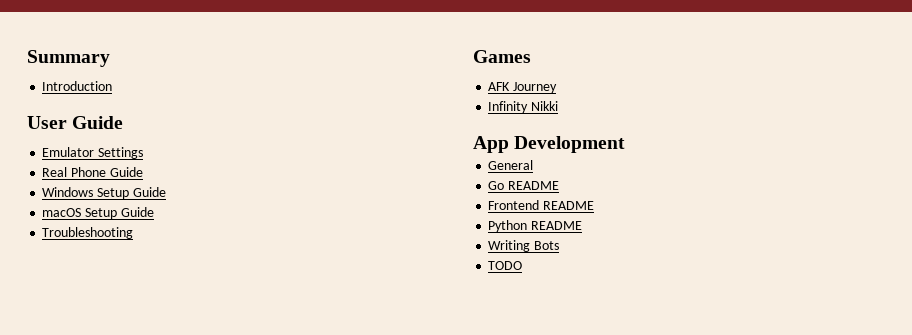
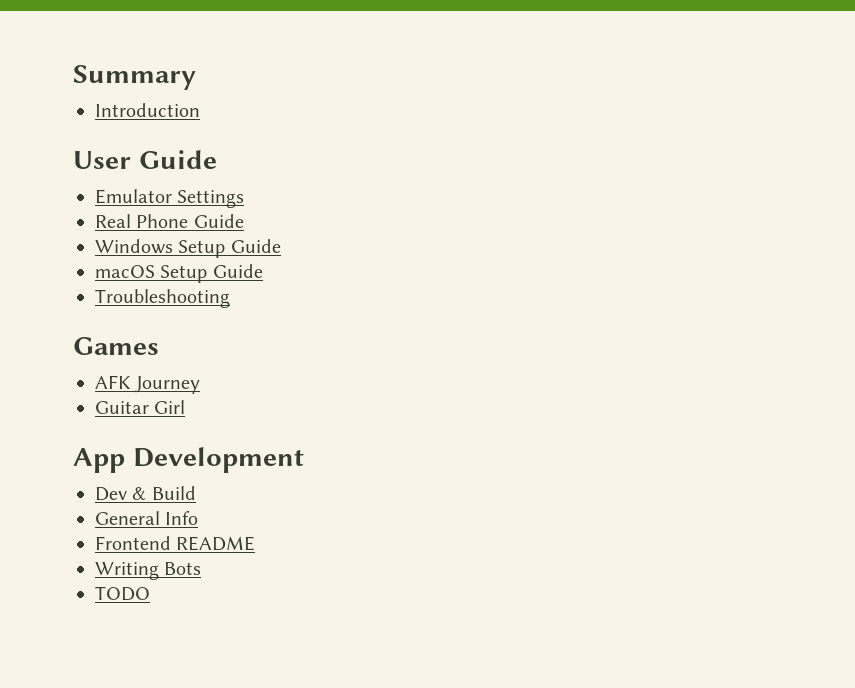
- Infinity Nikki
+ Guitar Girl
+ Dev & Build
- General
- Go README
+ General Info
- Python README

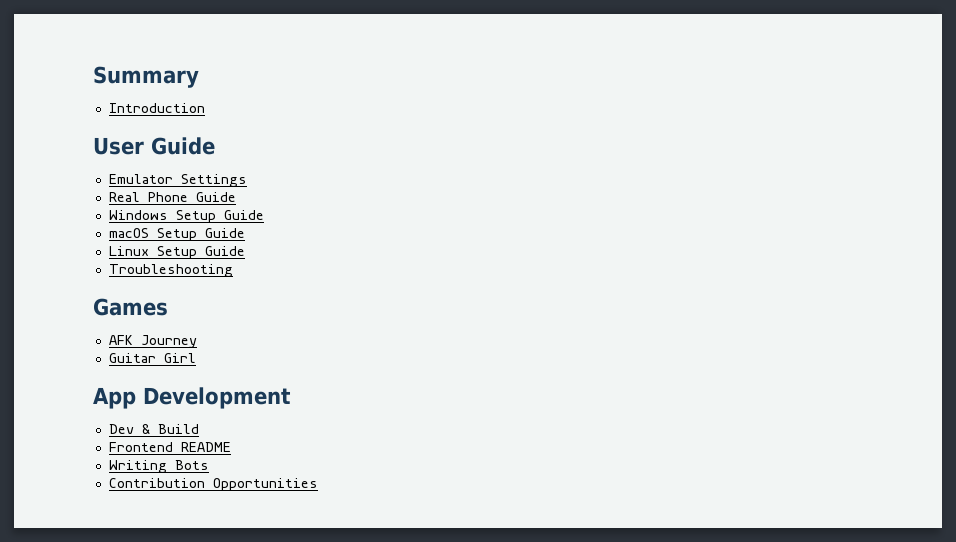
+ Linux Setup Guide
- General Info
- TODO
+ Contribution Opportunities

